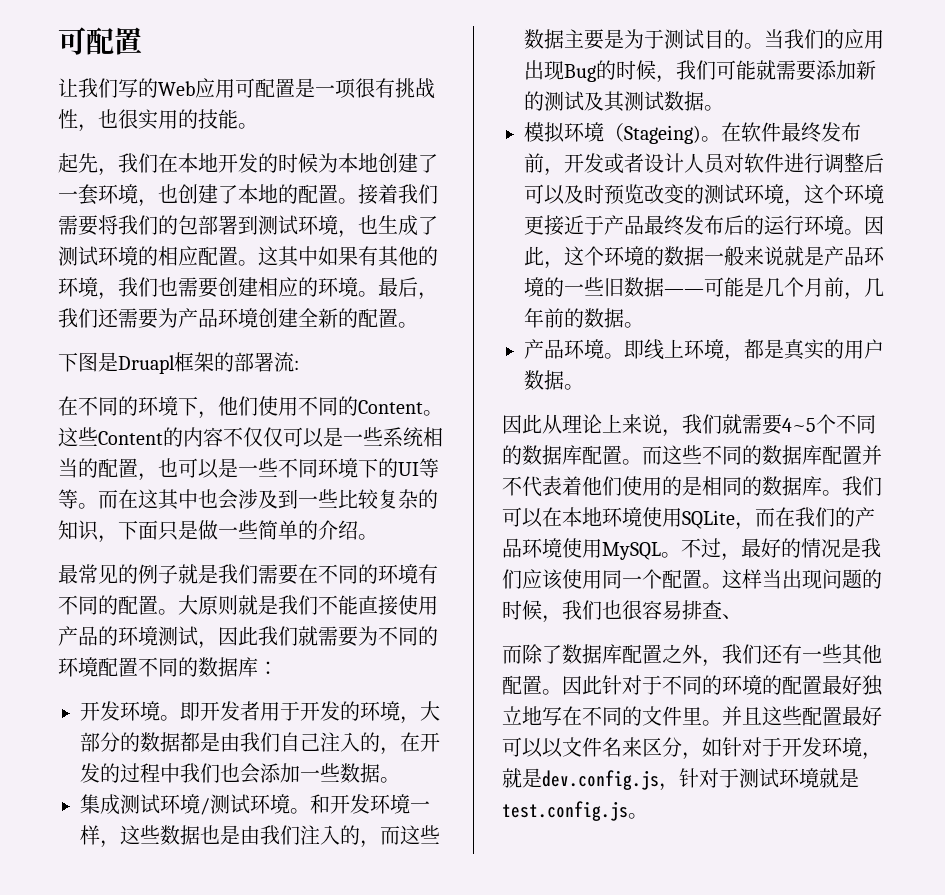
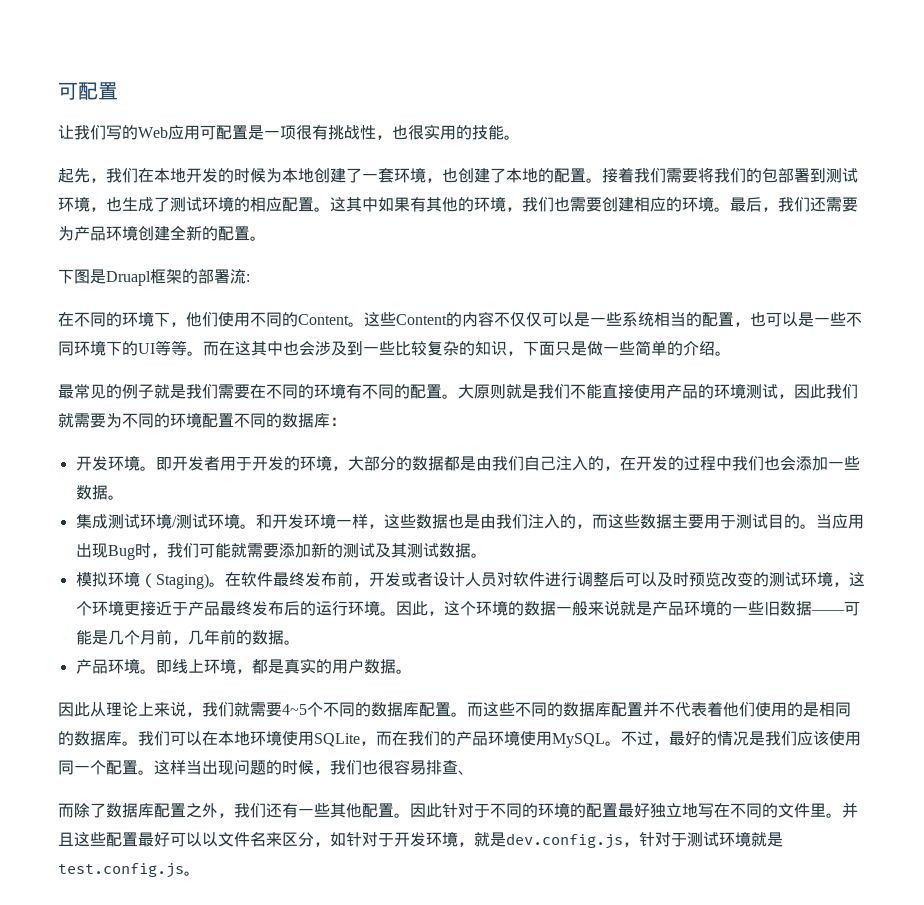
- 和开发环境一样，这些数据也是由我们注入的，而这些数据主要是为于测试目的。
+ 和开发环境一样，这些数据也是由我们注入的，而这些数据主要用于测试目的。
- 当我们的应用出现Bug的时候，我们可能就需要添加新的测试及其测试数据。
+ 当应用出现Bug时，我们可能就需要添加新的测试及其测试数据。
- 模拟环境（Stageing)。
+ 模拟环境（Staging)。

